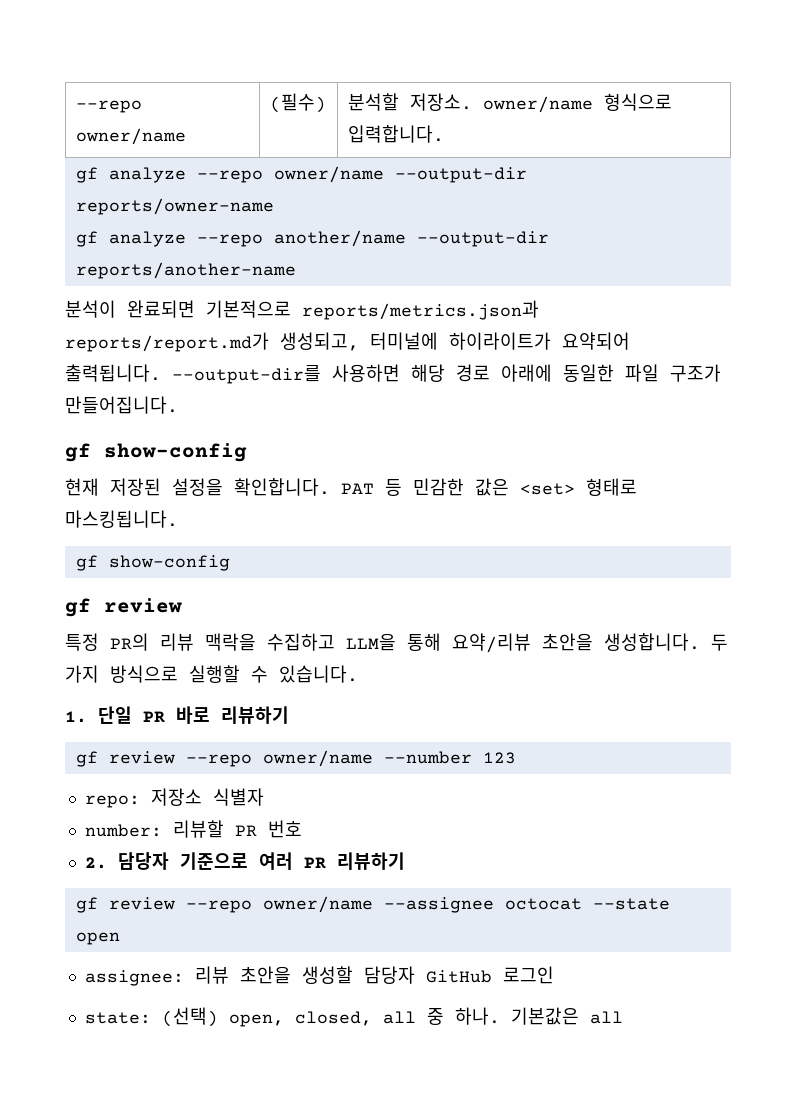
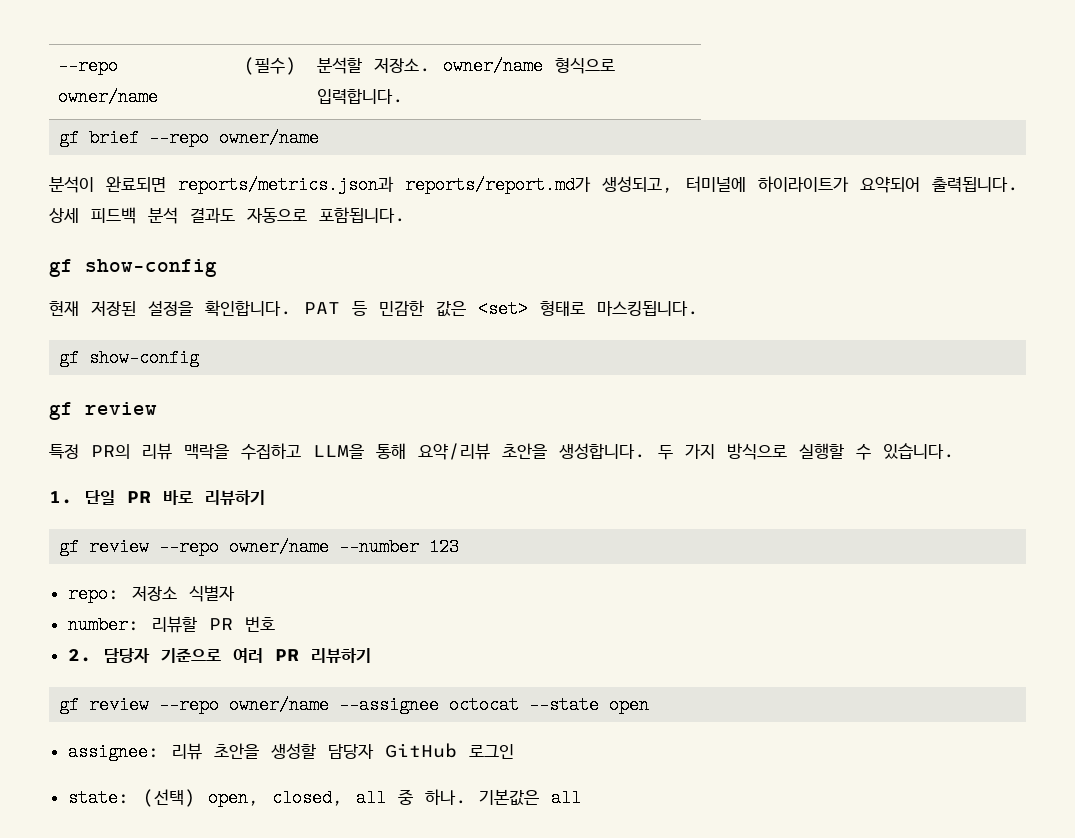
- gf analyze --repo owner/name --output-dir reports/owner-name
- gf analyze --repo another/name --output-dir reports/another-name
+ gf brief --repo owner/name
- 분석이 완료되면 기본적으로 reports/metrics.json과 reports/report.md가 생성되고, 터미널에 하이라이트가 요약되어 출력됩니다.
+ 분석이 완료되면 reports/metrics.json과 reports/report.md가 생성되고, 터미널에 하이라이트가 요약되어 출력됩니다.
- --output-dir를 사용하면 해당 경로 아래에 동일한 파일 구조가 만들어집니다.
+ 상세 피드백 분석 결과도 자동으로 포함됩니다.

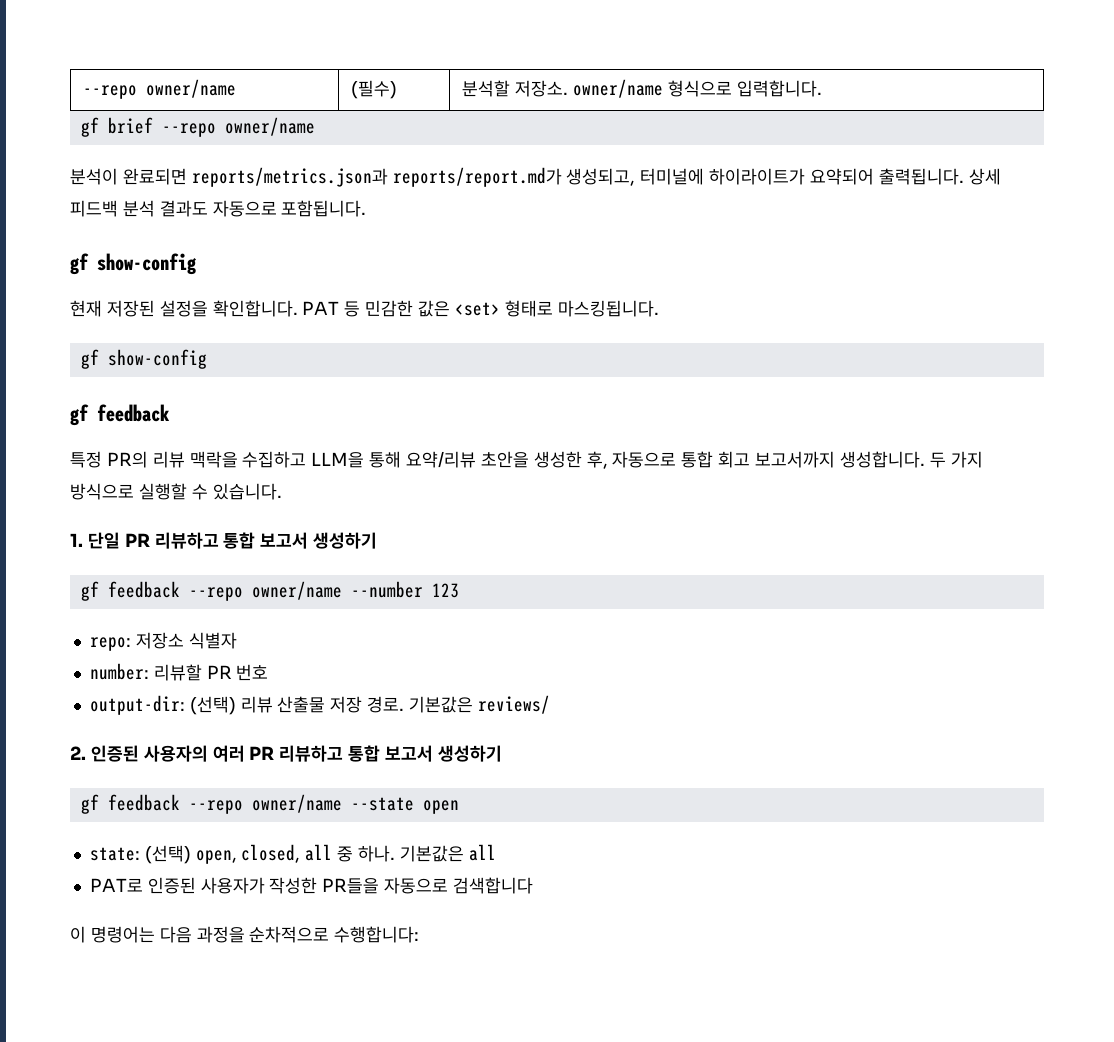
  PAT 등 민감한 값은 <set> 형태로 마스킹됩니다.
  gf show-config
- gf review
+ gf feedback
- 특정 PR의 리뷰 맥락을 수집하고 LLM을 통해 요약/리뷰 초안을 생성합니다.
+ 특정 PR의 리뷰 맥락을 수집하고 LLM을 통해 요약/리뷰 초안을 생성한 후, 자동으로 통합 회고 보고서까지 생성합니다.
- 1. 단일 PR 바로 리뷰하기
- gf review --repo owner/name --number 123
+ 1. 단일 PR 리뷰하고 통합 보고서 생성하기
+ gf feedback --repo owner/name --number 123
- 2. 담당자 기준으로 여러 PR 리뷰하기
- gf review --repo owner/name --assignee octocat --state open
+ output-dir: (선택) 리뷰 산출물 저장 경로. 기본값은 reviews/
+ 2. 인증된 사용자의 여러 PR 리뷰하고 통합 보고서 생성하기
+ gf feedback --repo owner/name --state open
- assignee: 리뷰 초안을 생성할 담당자 GitHub 로그인
+ PAT로 인증된 사용자가 작성한 PR들을 자동으로 검색합니다
+ 이 명령어는 다음 과정을 순차적으로 수행합니다:

